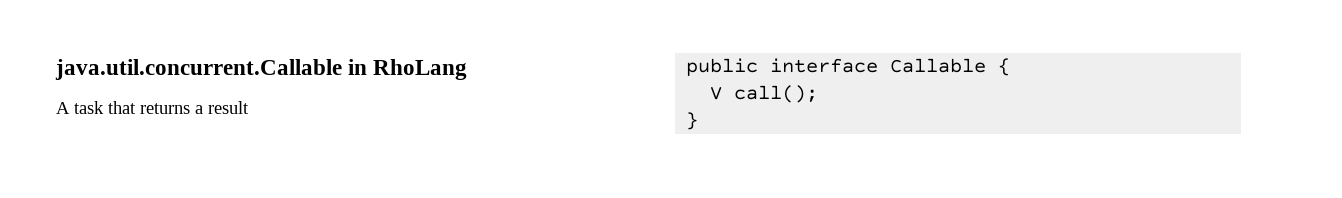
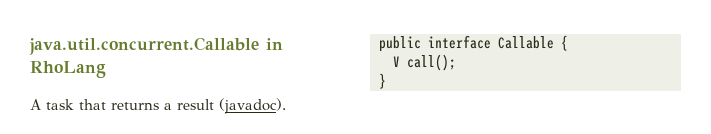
- A task that returns a result
+ A task that returns a result (javadoc).

